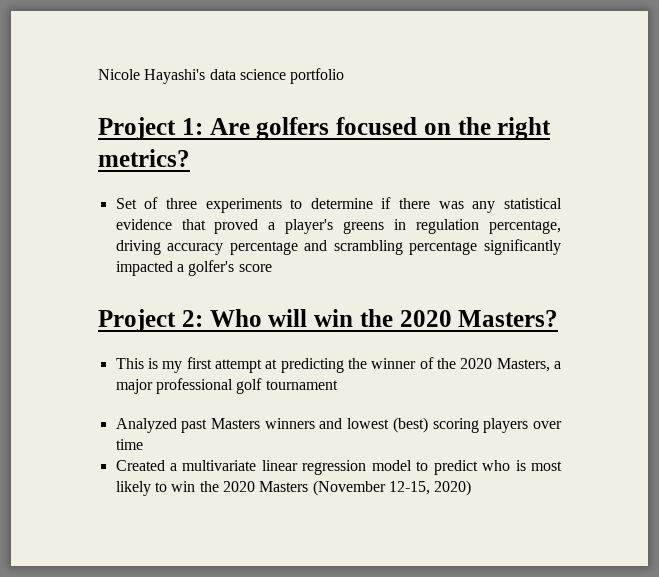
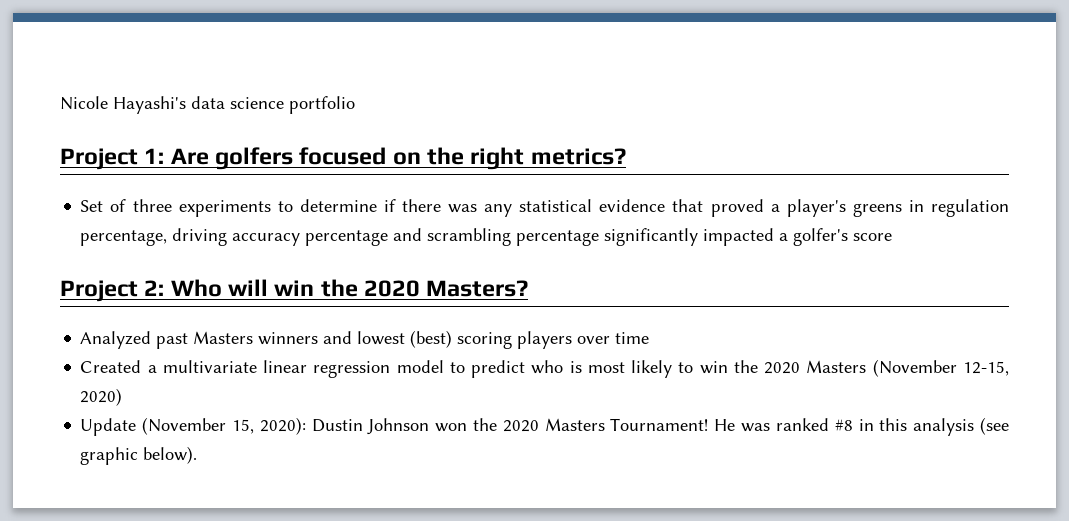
- This is my first attempt at predicting the winner of the 2020 Masters, a major professional golf tournament
+ Update (November 15, 2020): Dustin Johnson won the 2020 Masters Tournament! He was ranked #8 in this analysis (see graphic below).

